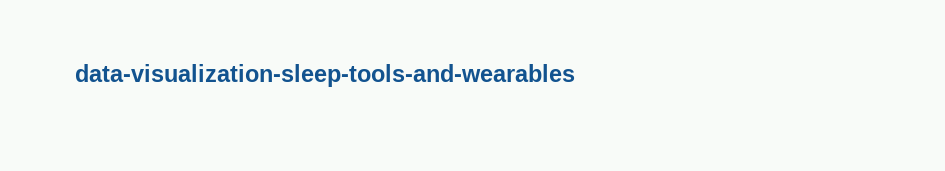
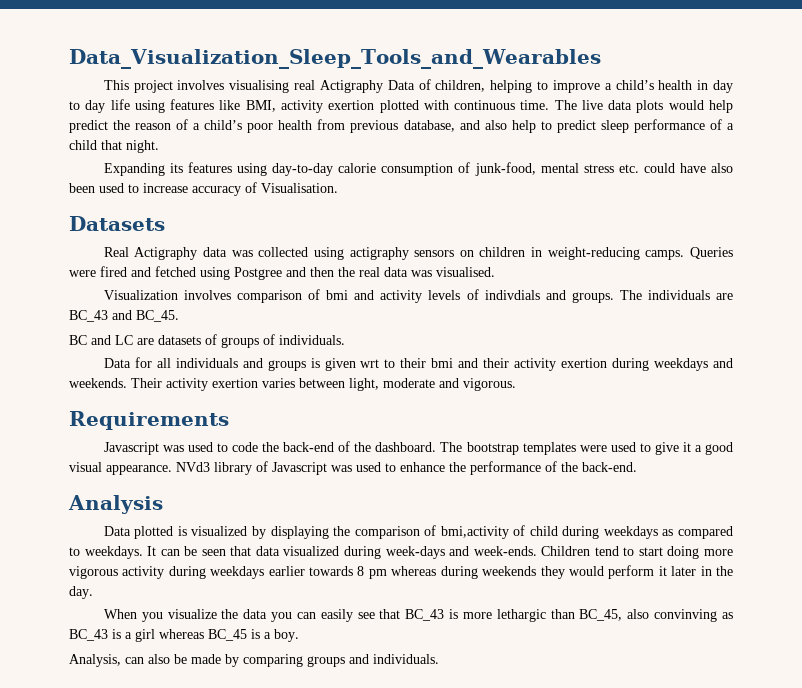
- data-visualization-sleep-tools-and-wearables
+ Data_Visualization_Sleep_Tools_and_Wearables
+ This project involves visualising real Actigraphy Data of children, helping to improve a child’s health in day to day life using features like BMI, activity exertion plotted with continuous time. The live data plots would help predict the reason of a child’s poor health from previous database, and also help to predict sleep performance of a child that night.
+ Expanding its features using day-to-day calorie consumption of junk-food, mental stress etc. could have also been used to increase accuracy of Visualisation.
+ Datasets
+ Real Actigraphy data was collected using actigraphy sensors on children in weight-reducing camps. Queries were fired and fetched using Postgree and then the real data was visualised.
+ Visualization involves comparison of bmi and activity levels of indivdials and groups. The individuals are BC_43 and BC_45.
+ BC and LC are datasets of groups of individuals.
+ Data for all individuals and groups is given wrt to their bmi and their activity exertion during weekdays and weekends. Their activity exertion varies between light, moderate and vigorous.
+ Requirements
+ Javascript was used to code the back-end of the dashboard. The bootstrap templates were used to give it a good visual appearance. NVd3 library of Javascript was used to enhance the performance of the back-end.
+ Analysis
+ Data plotted is visualized by displaying the comparison of bmi,activity of child during weekdays as compared to weekdays. It can be seen that data visualized during week-days and week-ends. Children tend to start doing more vigorous activity during weekdays earlier towards 8 pm whereas during weekends they would perform it later in the day.
+ When you visualize the data you can easily see that BC_43 is more lethargic than BC_45, also convinving as BC_43 is a girl whereas BC_45 is a boy.
+ Analysis, can also be made by comparing groups and individuals.

